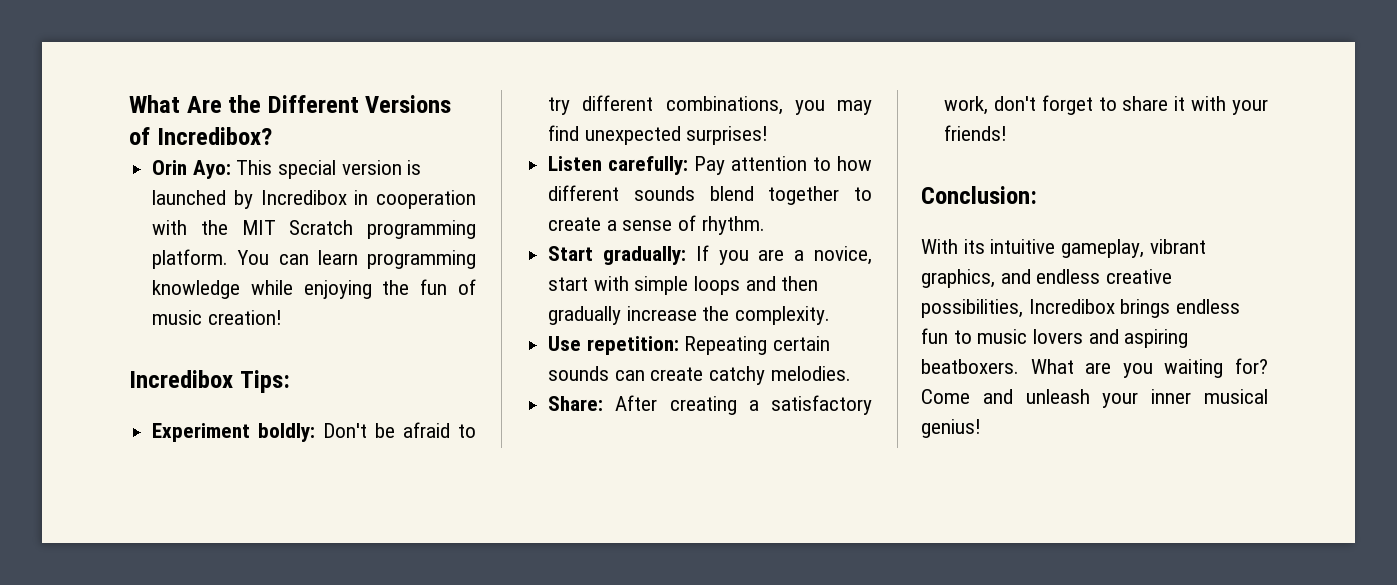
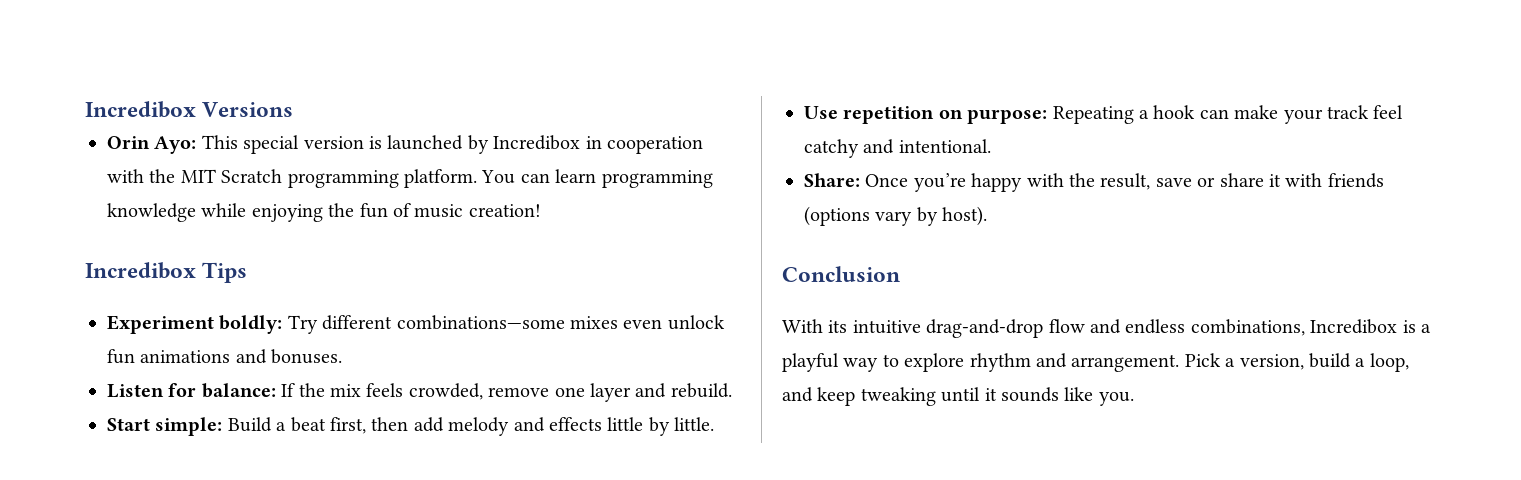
- What Are the Different Versions of Incredibox?
+ Incredibox Versions
- Incredibox Tips:
+ Incredibox Tips
- Experiment boldly: Don't be afraid to try different combinations, you may find unexpected surprises!
- Listen carefully: Pay attention to how different sounds blend together to create a sense of rhythm.
- Start gradually: If you are a novice, start with simple loops and then gradually increase the complexity.
- Use repetition: Repeating certain sounds can create catchy melodies.
- Share: After creating a satisfactory work, don't forget to share it with your friends!
- Conclusion:
- With its intuitive gameplay, vibrant graphics, and endless creative possibilities, Incredibox brings endless fun to music lovers and aspiring beatboxers. What are you waiting for? Come and unleash your inner musical genius!
+ Experiment boldly: Try different combinations—some mixes even unlock fun animations and bonuses.
+ Listen for balance: If the mix feels crowded, remove one layer and rebuild.
+ Start simple: Build a beat first, then add melody and effects little by little.
+ Use repetition on purpose: Repeating a hook can make your track feel catchy and intentional.
+ Share: Once you’re happy with the result, save or share it with friends (options vary by host).
+ Conclusion
+ With its intuitive drag-and-drop flow and endless combinations, Incredibox is a playful way to explore rhythm and arrangement. Pick a version, build a loop, and keep tweaking until it sounds like you.

